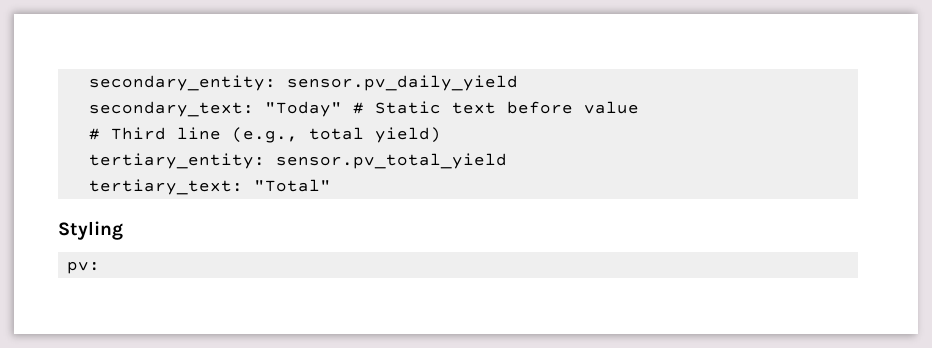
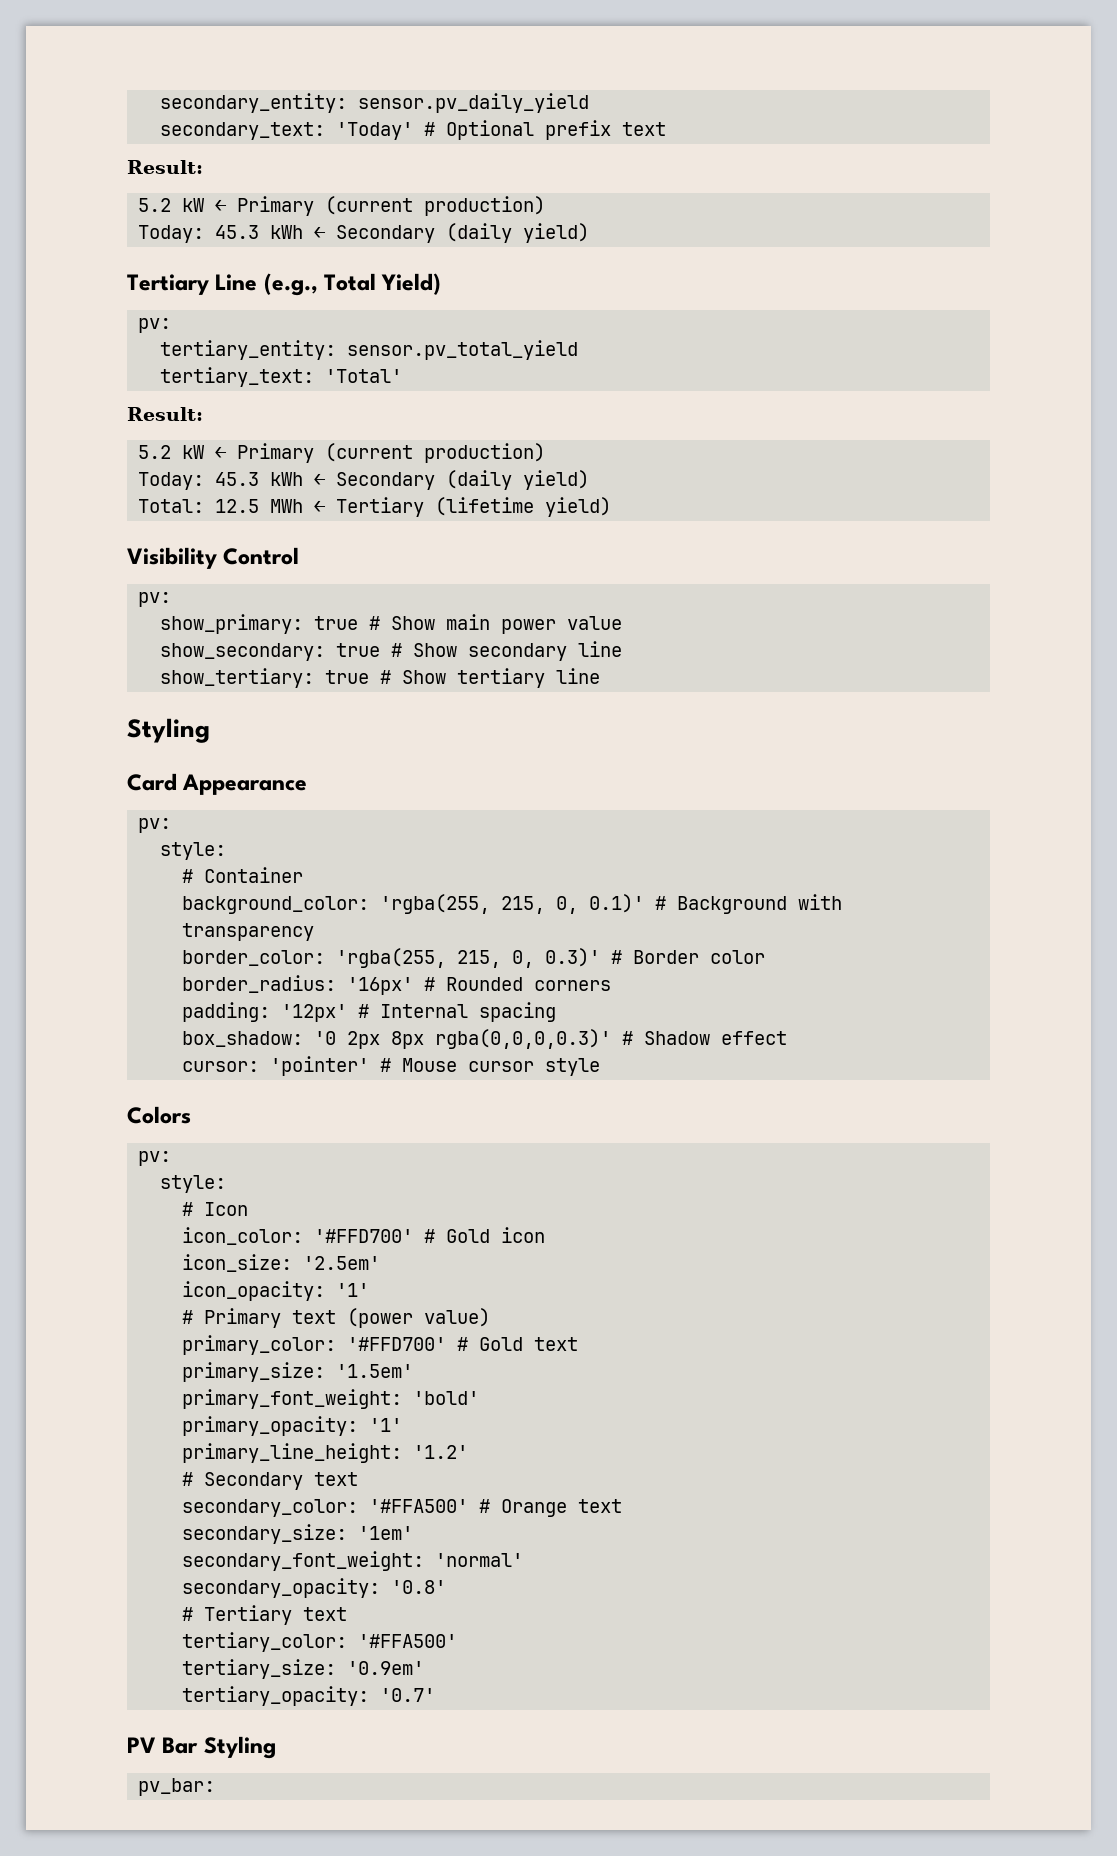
- secondary_text: "Today" # Static text before value
- # Third line (e.g., total yield)
+ secondary_text: 'Today' # Optional prefix text
+ Result:
+ 5.2 kW ← Primary (current production)
+ Today: 45.3 kWh ← Secondary (daily yield)
+ Tertiary Line (e.g., Total Yield)
+ pv:
  tertiary_entity: sensor.pv_total_yield
- tertiary_text: "Total"
+ tertiary_text: 'Total'
+ Result:
+ 5.2 kW ← Primary (current production)
+ Today: 45.3 kWh ← Secondary (daily yield)
+ Total: 12.5 MWh ← Tertiary (lifetime yield)
+ Visibility Control
+ pv:
+ show_primary: true # Show main power value
+ show_secondary: true # Show secondary line
+ show_tertiary: true # Show tertiary line
  Styling
+ Card Appearance
  pv:
+ style:
+ # Container
+ background_color: 'rgba(255, 215, 0, 0.1)' # Background with transparency
+ border_color: 'rgba(255, 215, 0, 0.3)' # Border color
+ border_radius: '16px' # Rounded corners
+ padding: '12px' # Internal spacing
+ box_shadow: '0 2px 8px rgba(0,0,0,0.3)' # Shadow effect
+ cursor: 'pointer' # Mouse cursor style
+ Colors
+ pv:
+ style:
+ # Icon
+ icon_color: '#FFD700' # Gold icon
+ icon_size: '2.5em'
+ icon_opacity: '1'
+ # Primary text (power value)
+ primary_color: '#FFD700' # Gold text
+ primary_size: '1.5em'
+ primary_font_weight: 'bold'
+ primary_opacity: '1'
+ primary_line_height: '1.2'
+ # Secondary text
+ secondary_color: '#FFA500' # Orange text
+ secondary_size: '1em'
+ secondary_font_weight: 'normal'
+ secondary_opacity: '0.8'
+ # Tertiary text
+ tertiary_color: '#FFA500'
+ tertiary_size: '0.9em'
+ tertiary_opacity: '0.7'
+ PV Bar Styling
+ pv_bar:

